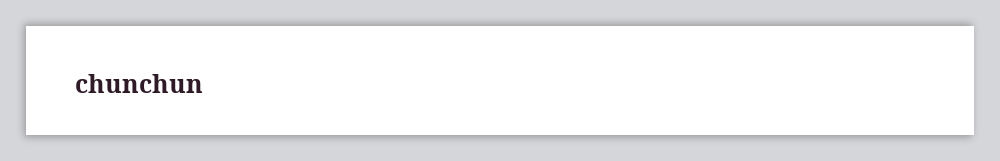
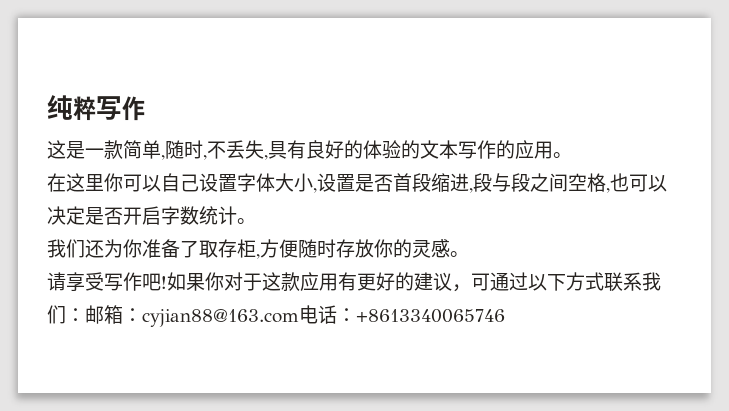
- chunchun
+ 纯粹写作
+ 这是一款简单,随时,不丢失,具有良好的体验的文本写作的应用。
+ 在这里你可以自己设置字体大小,设置是否首段缩进,段与段之间空格,也可以决定是否开启字数统计。
+ 我们还为你准备了取存柜,方便随时存放你的灵感。
+ 请享受写作吧!如果你对于这款应用有更好的建议，可通过以下方式联系我们：邮箱：cyjian88@163.com电话：+8613340065746

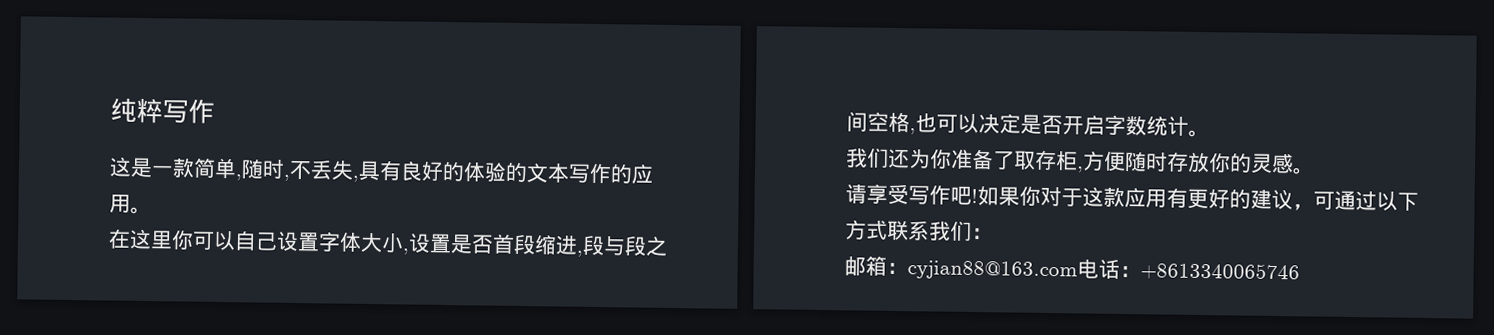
- 如果你对于这款应用有更好的建议，可通过以下方式联系我们：邮箱：cyjian88@163.com电话：+8613340065746
+ 如果你对于这款应用有更好的建议，可通过以下方式联系我们：
+ 邮箱：cyjian88@163.com电话：+8613340065746

